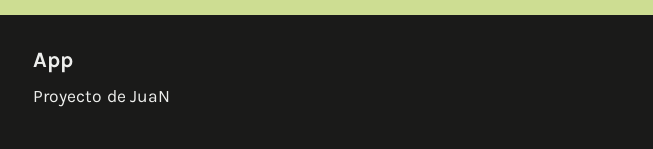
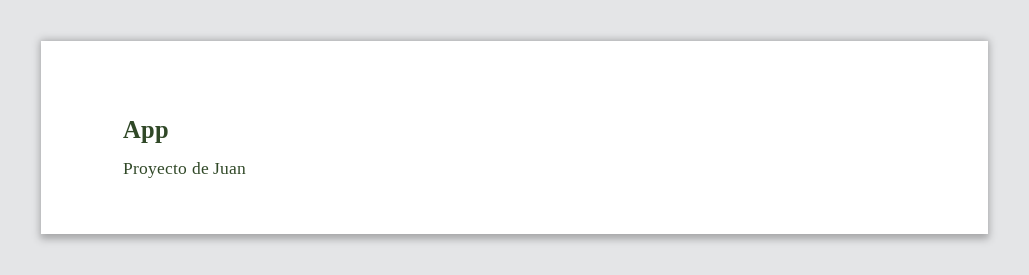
- Proyecto de JuaN
+ Proyecto de Juan

